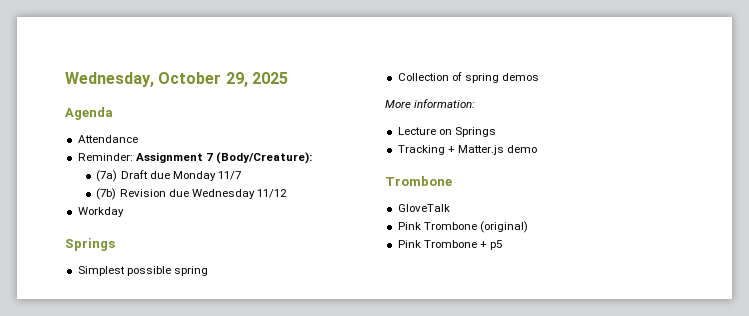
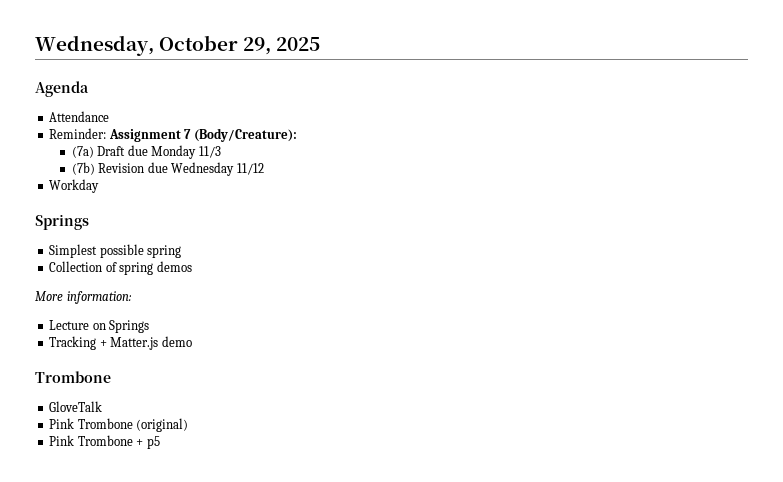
- (7a) Draft due Monday 11/7
+ (7a) Draft due Monday 11/3

